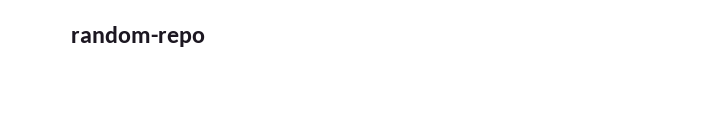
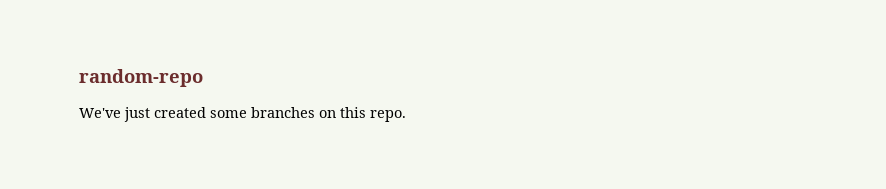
+ We've just created some branches on this repo.

